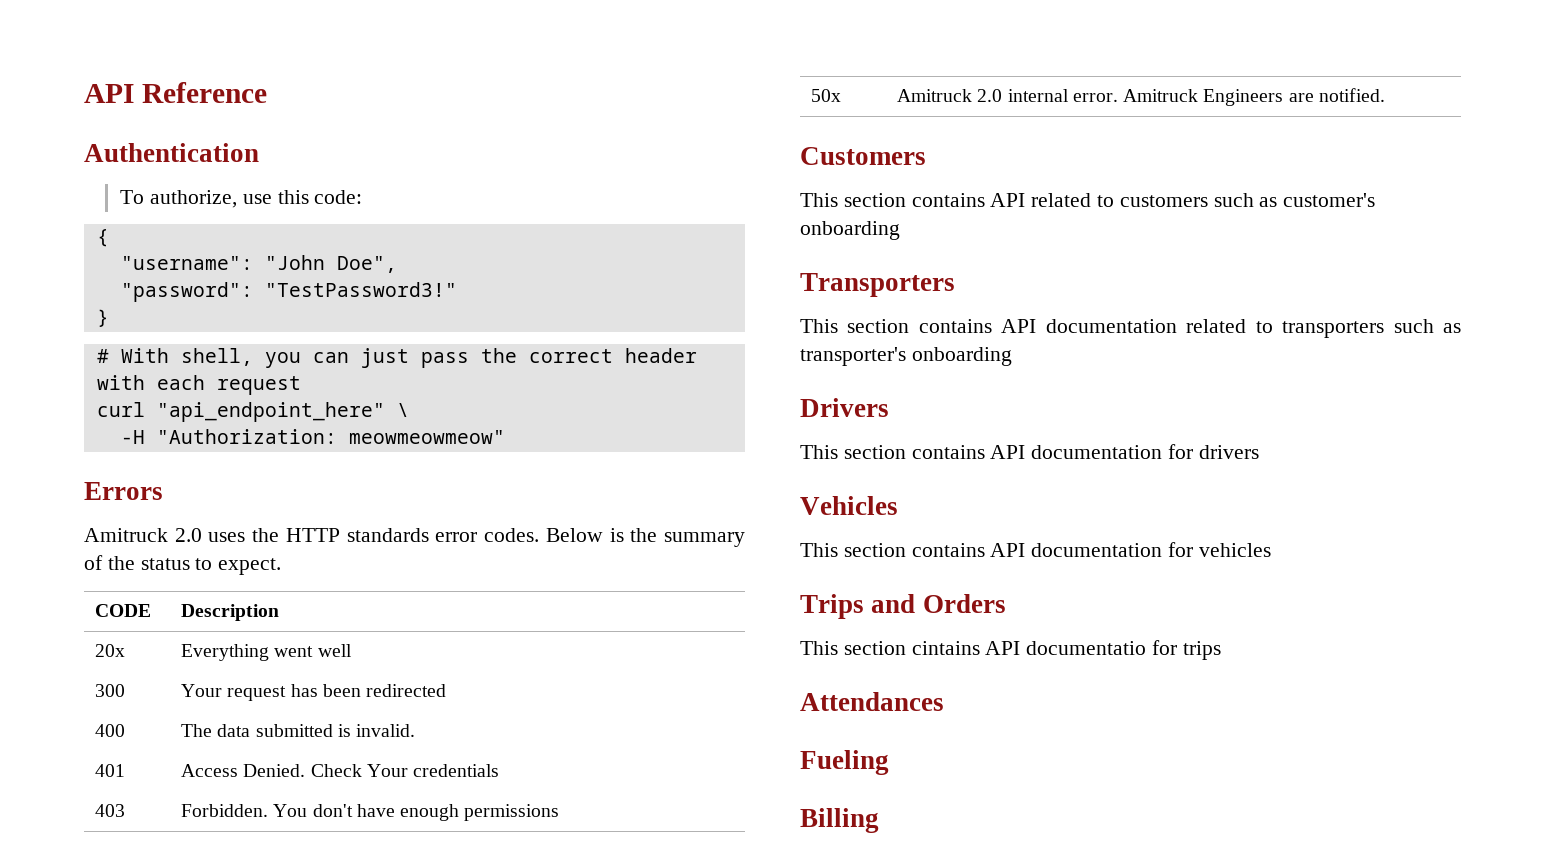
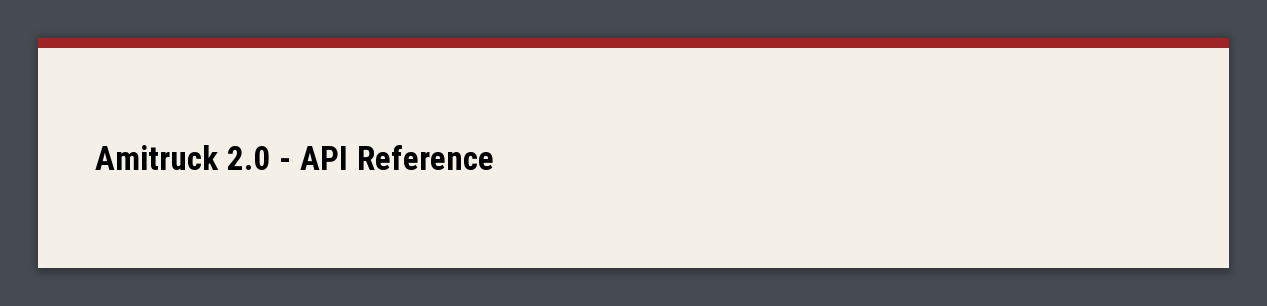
- API Reference
+ Amitruck 2.0 - API Reference
- Authentication
- To authorize, use this code:
- {
- "username": "John Doe",
- "password": "TestPassword3!"
- }
- # With shell, you can just pass the correct header with each request
- curl "api_endpoint_here" \
- -H "Authorization: meowmeowmeow"
- Errors
- Amitruck 2.0 uses the HTTP standards error codes. Below is the summary of the status to expect.
- CODE | Description
- 20x | Everything went well
- 300 | Your request has been redirected
- 400 | The data submitted is invalid.
- 401 | Access Denied. Check Your credentials
- 403 | Forbidden. You don't have enough permissions
- 50x | Amitruck 2.0 internal error. Amitruck Engineers are notified.
- Customers
- This section contains API related to customers such as customer's onboarding
- Transporters
- This section contains API documentation related to transporters such as transporter's onboarding
- Drivers
- This section contains API documentation for drivers
- Vehicles
- This section contains API documentation for vehicles
- Trips and Orders
- This section cintains API documentatio for trips
- Attendances
- Fueling
- Billing

